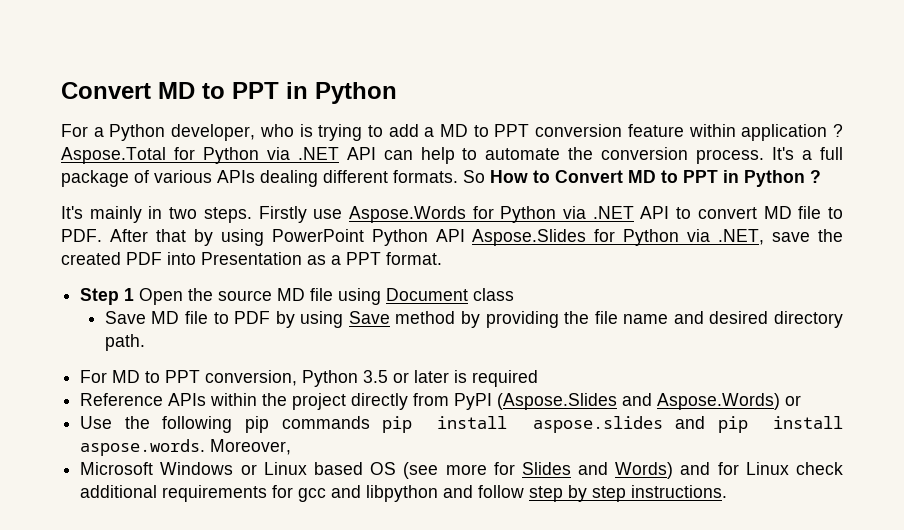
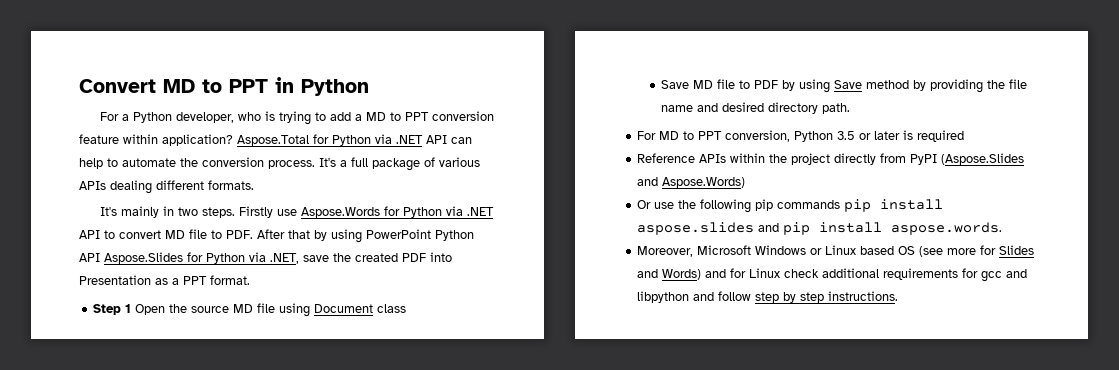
- For a Python developer, who is trying to add a MD to PPT conversion feature within application ?
+ For a Python developer, who is trying to add a MD to PPT conversion feature within application?
- So How to Convert MD to PPT in Python ?
- Reference APIs within the project directly from PyPI (Aspose.Slides and Aspose.Words) or
- Use the following pip commands pip install aspose.slides and pip install aspose.words. Moreover,
- Microsoft Windows or Linux based OS (see more for Slides and Words) and for Linux check additional requirements for gcc and libpython and follow step by step instructions.
+ Reference APIs within the project directly from PyPI (Aspose.Slides and Aspose.Words)
+ Or use the following pip commands pip install aspose.slides and pip install aspose.words.
+ Moreover, Microsoft Windows or Linux based OS (see more for Slides and Words) and for Linux check additional requirements for gcc and libpython and follow step by step instructions.

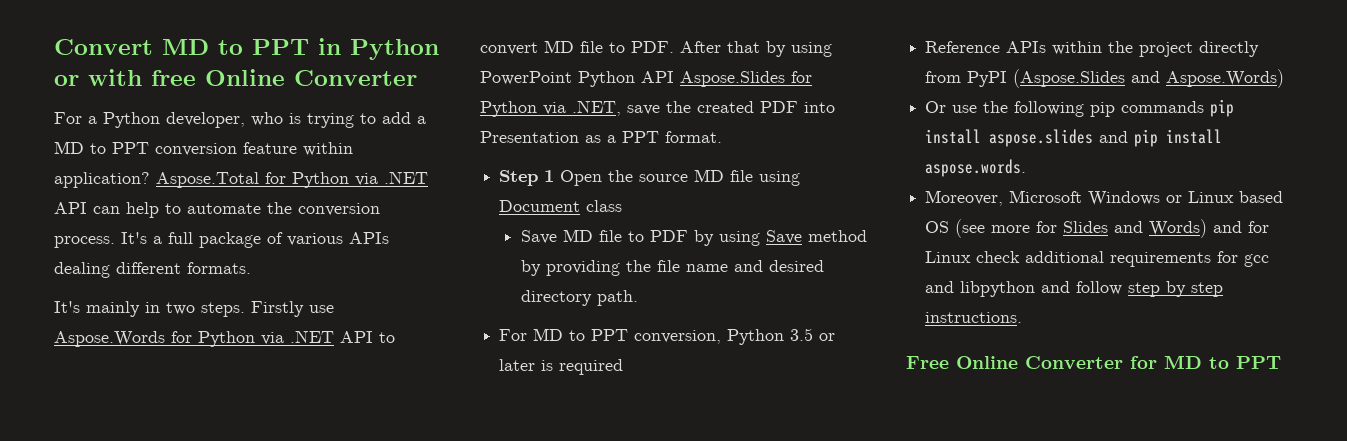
- Convert MD to PPT in Python
+ Convert MD to PPT in Python or with free Online Converter
+ Free Online Converter for MD to PPT

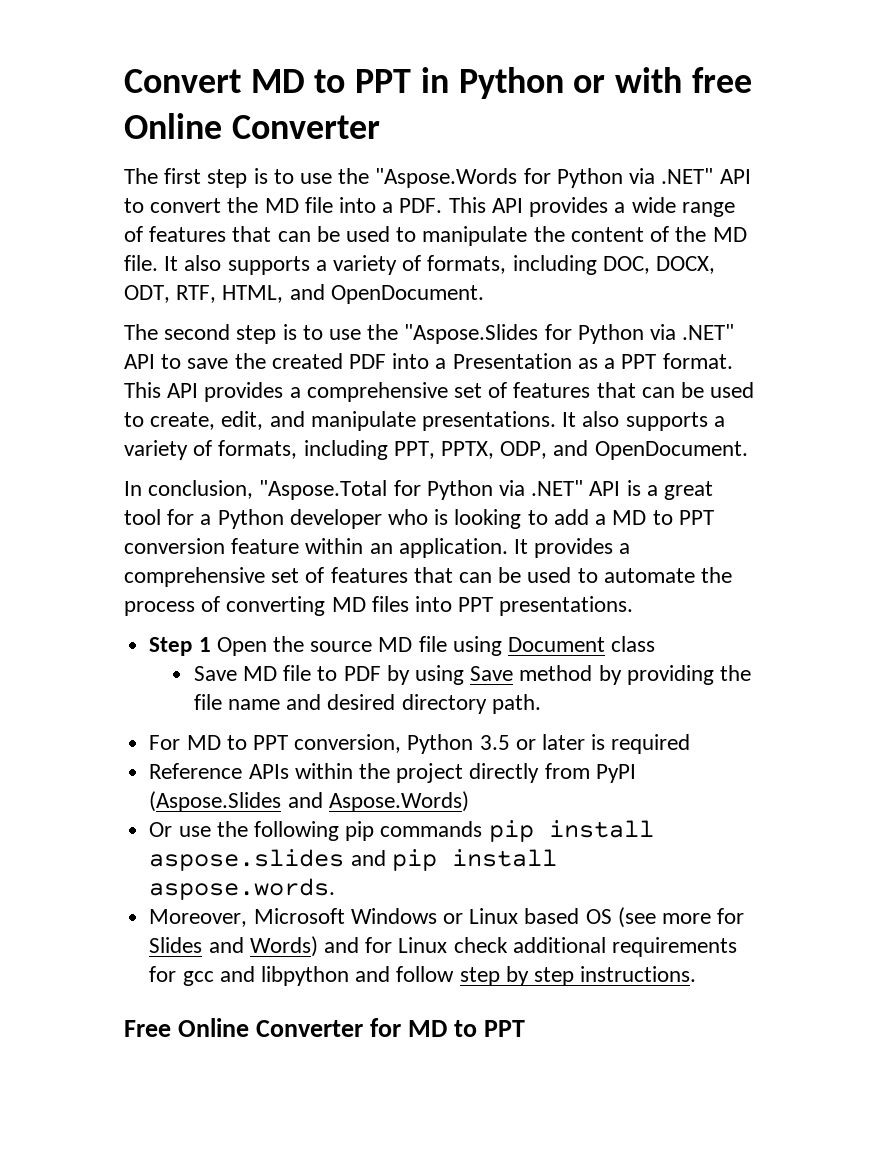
- For a Python developer, who is trying to add a MD to PPT conversion feature within application? Aspose.Total for Python via .NET API can help to automate the conversion process. It's a full package of various APIs dealing different formats.
- It's mainly in two steps. Firstly use Aspose.Words for Python via .NET API to convert MD file to PDF. After that by using PowerPoint Python API Aspose.Slides for Python via .NET, save the created PDF into Presentation as a PPT format.
+ The first step is to use the "Aspose.Words for Python via .NET" API to convert the MD file into a PDF. This API provides a wide range of features that can be used to manipulate the content of the MD file. It also supports a variety of formats, including DOC, DOCX, ODT, RTF, HTML, and OpenDocument.
+ The second step is to use the "Aspose.Slides for Python via .NET" API to save the created PDF into a Presentation as a PPT format. This API provides a comprehensive set of features that can be used to create, edit, and manipulate presentations. It also supports a variety of formats, including PPT, PPTX, ODP, and OpenDocument.
+ In conclusion, "Aspose.Total for Python via .NET" API is a great tool for a Python developer who is looking to add a MD to PPT conversion feature within an application. It provides a comprehensive set of features that can be used to automate the process of converting MD files into PPT presentations.

